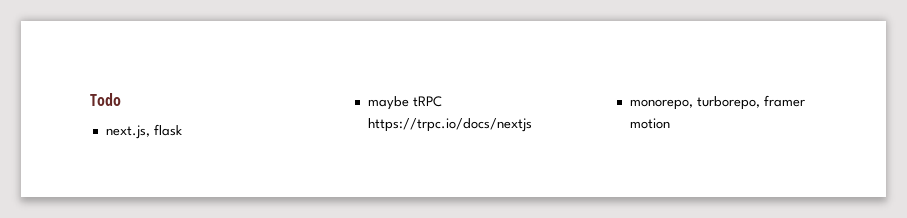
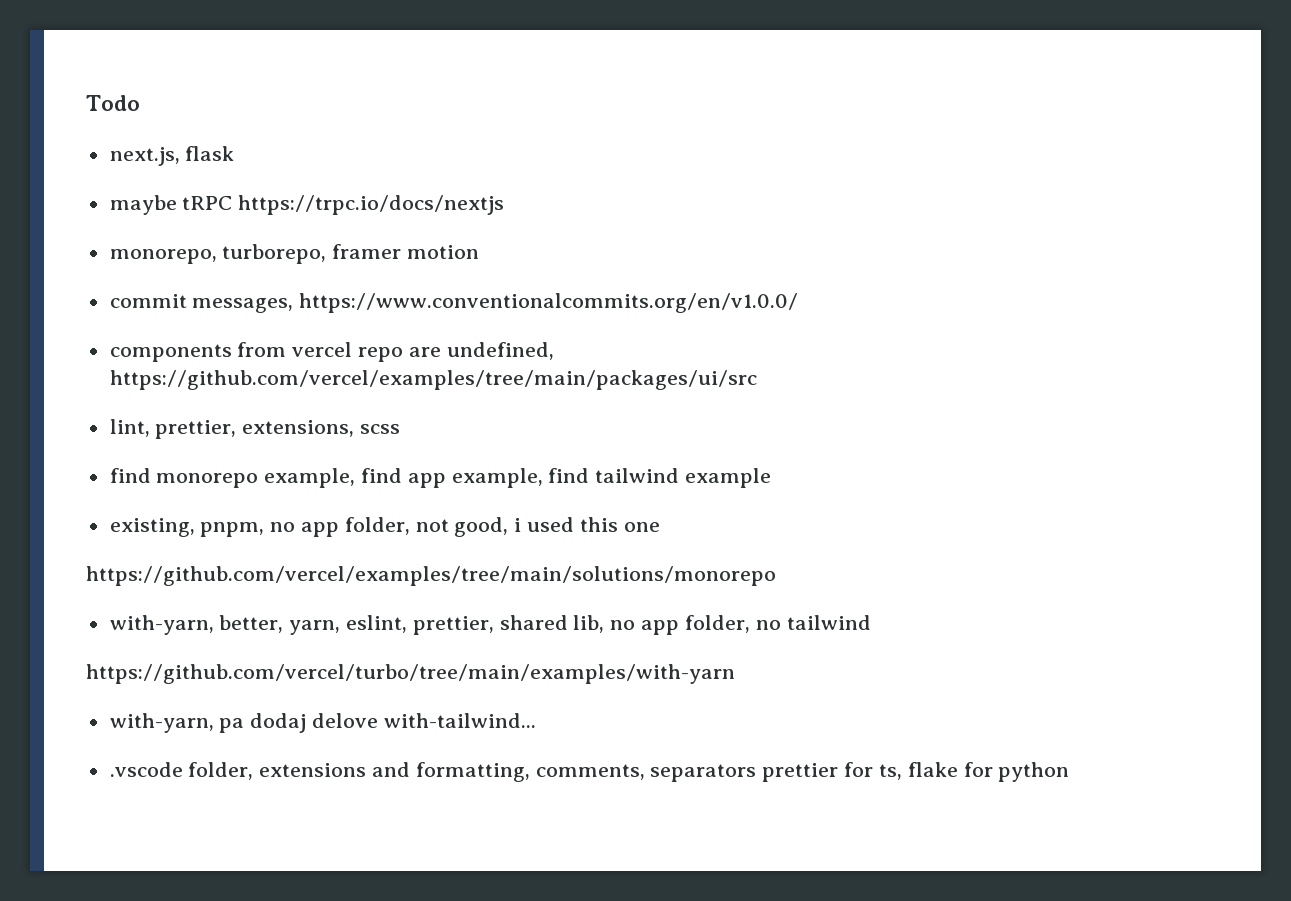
+ commit messages, https://www.conventionalcommits.org/en/v1.0.0/
+ components from vercel repo are undefined, https://github.com/vercel/examples/tree/main/packages/ui/src
+ lint, prettier, extensions, scss
+ find monorepo example, find app example, find tailwind example
+ existing, pnpm, no app folder, not good, i used this one
+ https://github.com/vercel/examples/tree/main/solutions/monorepo
+ with-yarn, better, yarn, eslint, prettier, shared lib, no app folder, no tailwind
+ https://github.com/vercel/turbo/tree/main/examples/with-yarn
+ with-yarn, pa dodaj delove with-tailwind...
+ .vscode folder, extensions and formatting, comments, separators prettier for ts, flake for python

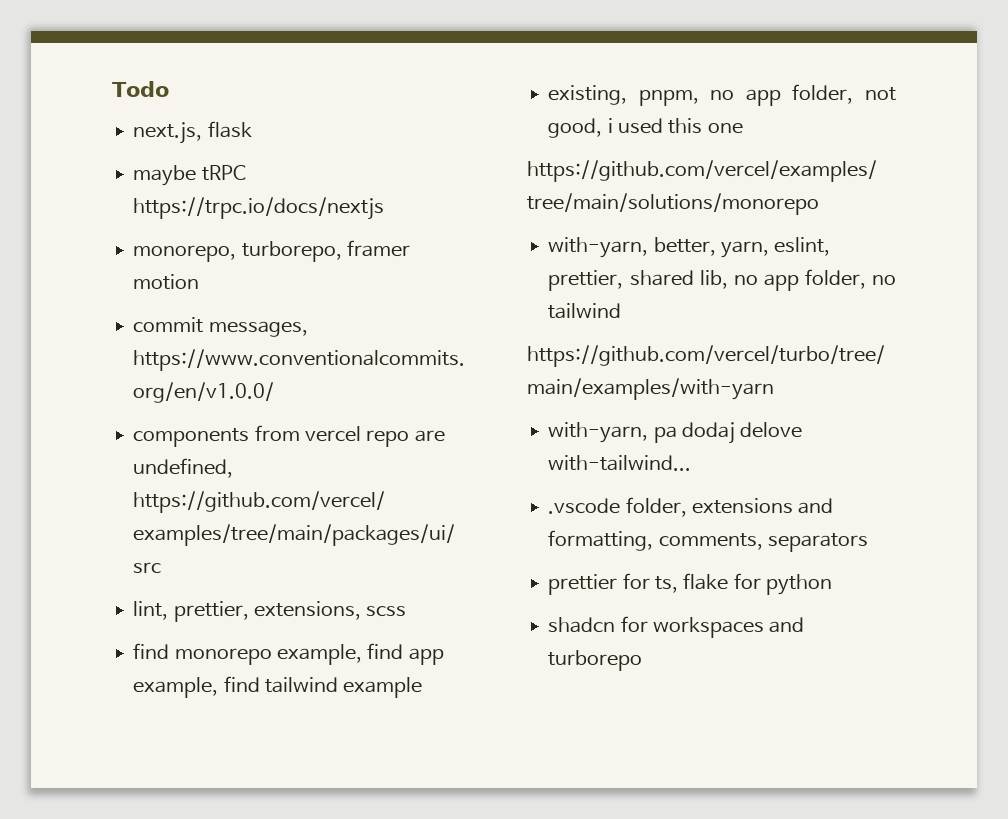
- .vscode folder, extensions and formatting, comments, separators prettier for ts, flake for python
+ .vscode folder, extensions and formatting, comments, separators
+ prettier for ts, flake for python
+ shadcn for workspaces and turborepo

